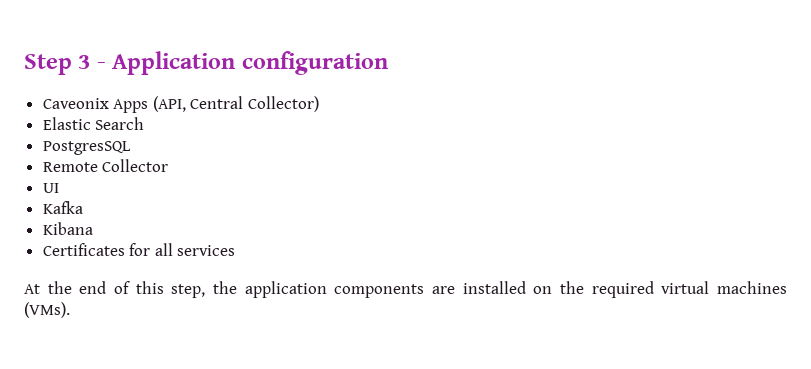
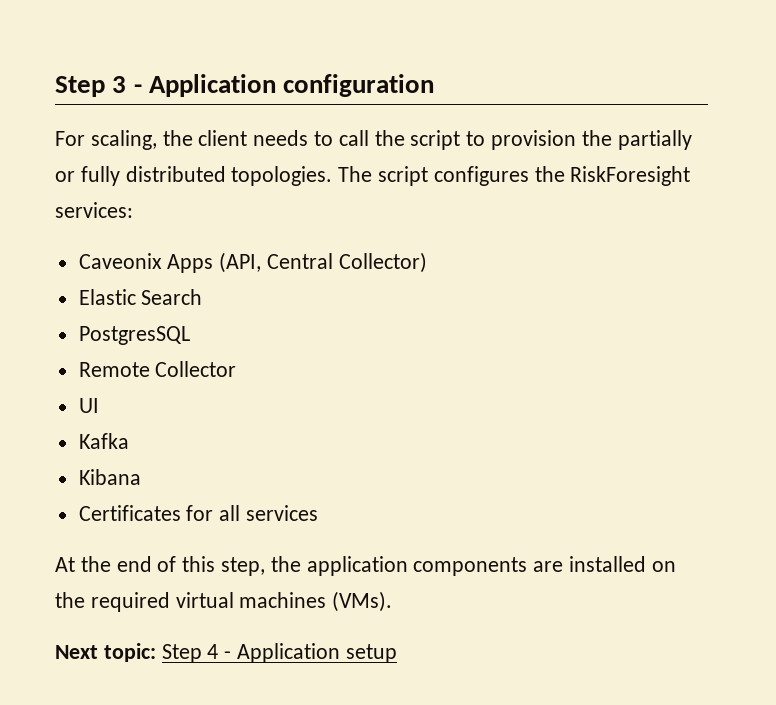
+ For scaling, the client needs to call the script to provision the partially or fully distributed topologies. The script configures the RiskForesight services:
+ Next topic: Step 4 - Application setup

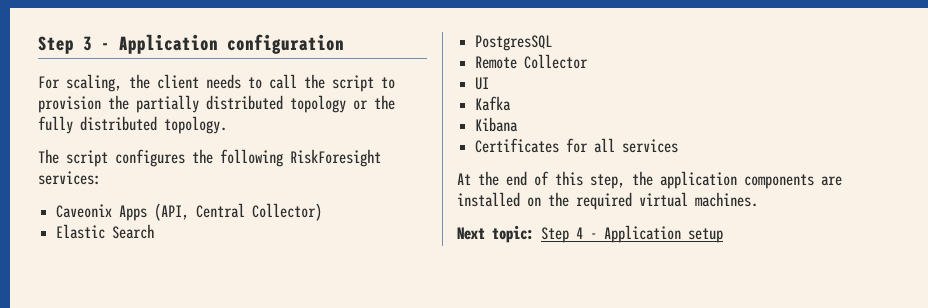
- For scaling, the client needs to call the script to provision the partially or fully distributed topologies. The script configures the RiskForesight services:
+ For scaling, the client needs to call the script to provision the partially distributed topology or the fully distributed topology.
+ The script configures the following RiskForesight services:
- At the end of this step, the application components are installed on the required virtual machines (VMs).
+ At the end of this step, the application components are installed on the required virtual machines.

